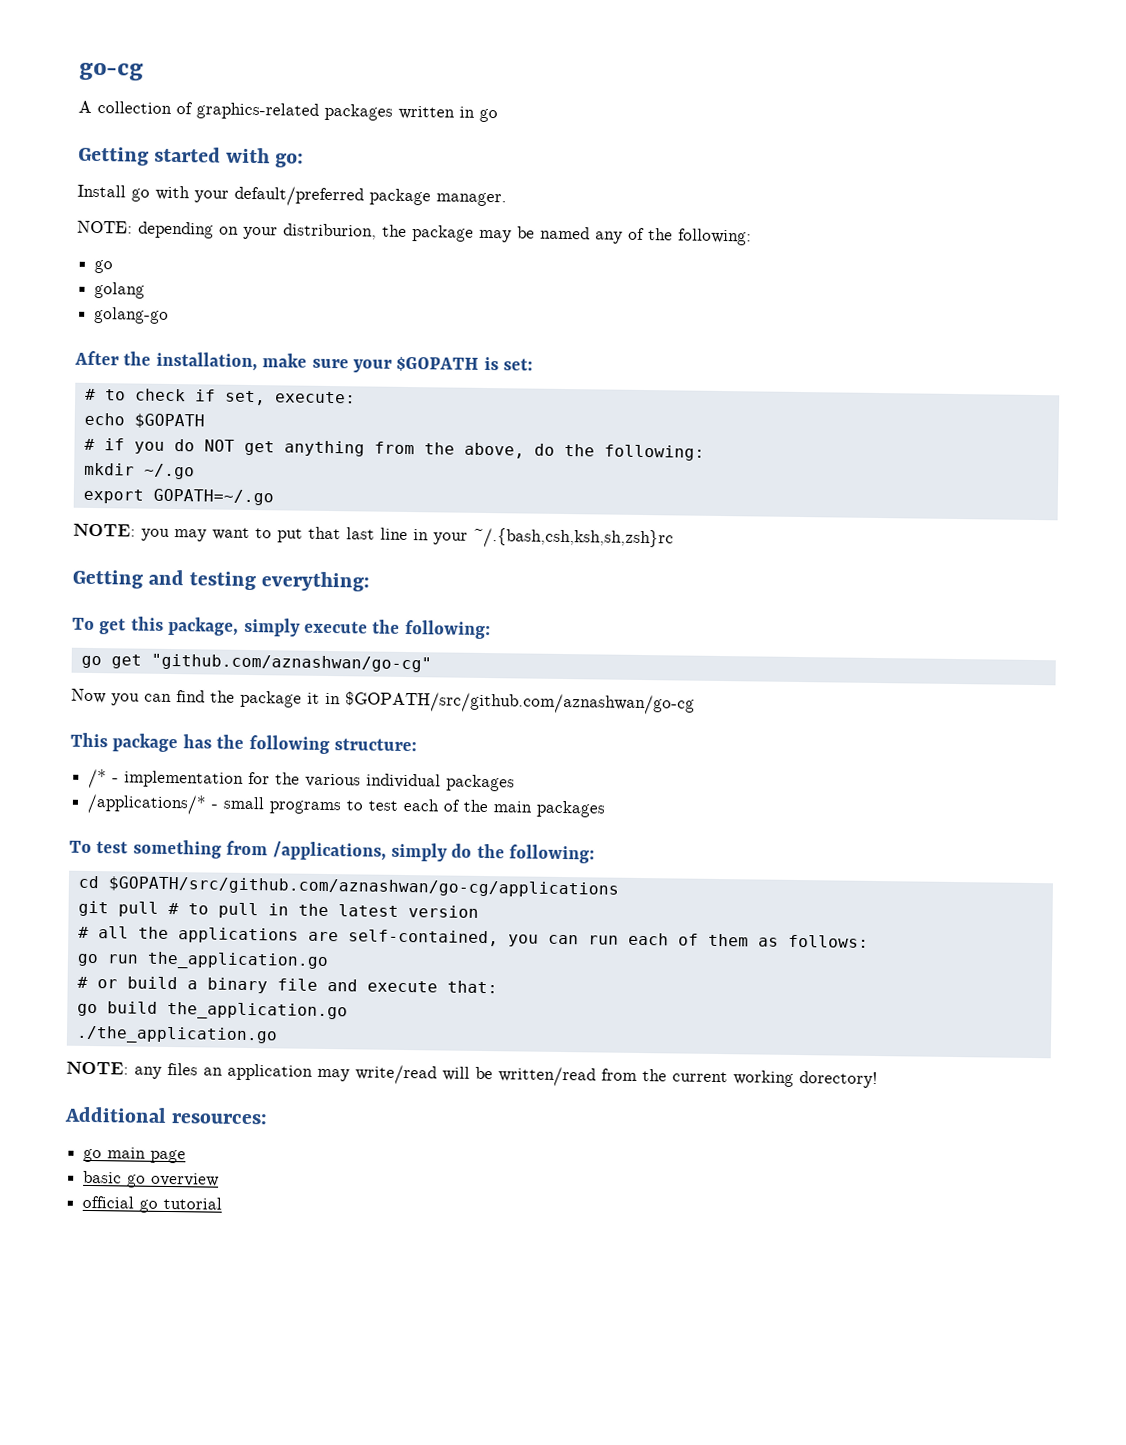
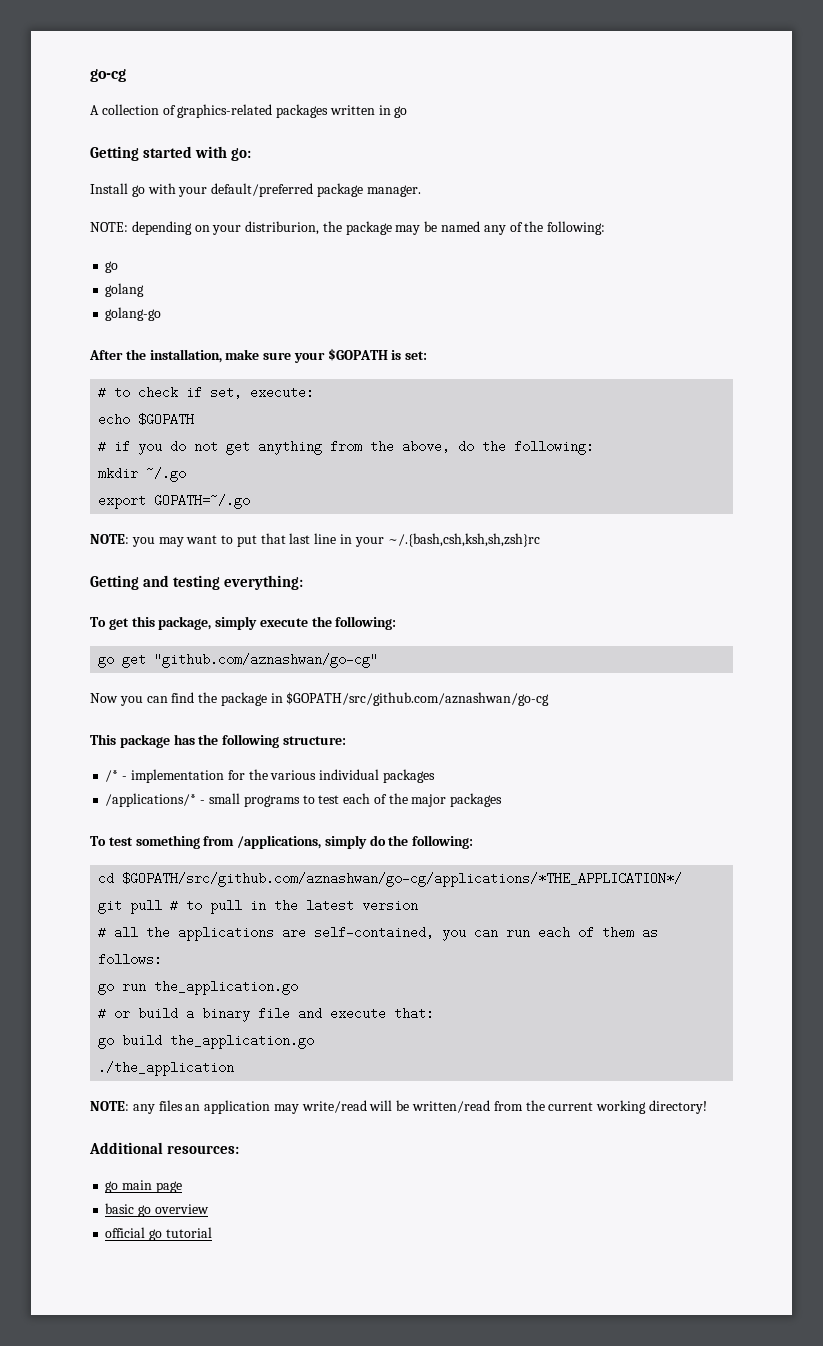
- # if you do NOT get anything from the above, do the following:
+ # if you do not get anything from the above, do the following:
- Now you can find the package it in $GOPATH/src/github.com/aznashwan/go-cg
+ Now you can find the package in $GOPATH/src/github.com/aznashwan/go-cg
- /applications/* - small programs to test each of the main packages
+ /applications/* - small programs to test each of the major packages
- cd $GOPATH/src/github.com/aznashwan/go-cg/applications
+ cd $GOPATH/src/github.com/aznashwan/go-cg/applications/*THE_APPLICATION*/
- ./the_application.go
+ ./the_application
- NOTE: any files an application may write/read will be written/read from the current working dorectory!
+ NOTE: any files an application may write/read will be written/read from the current working directory!

